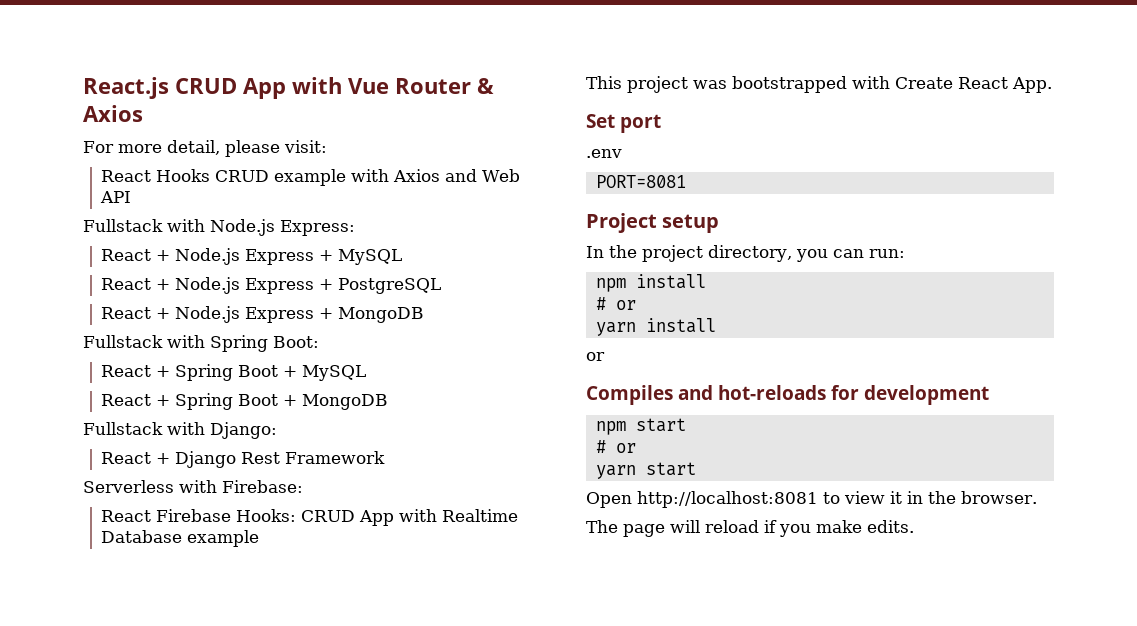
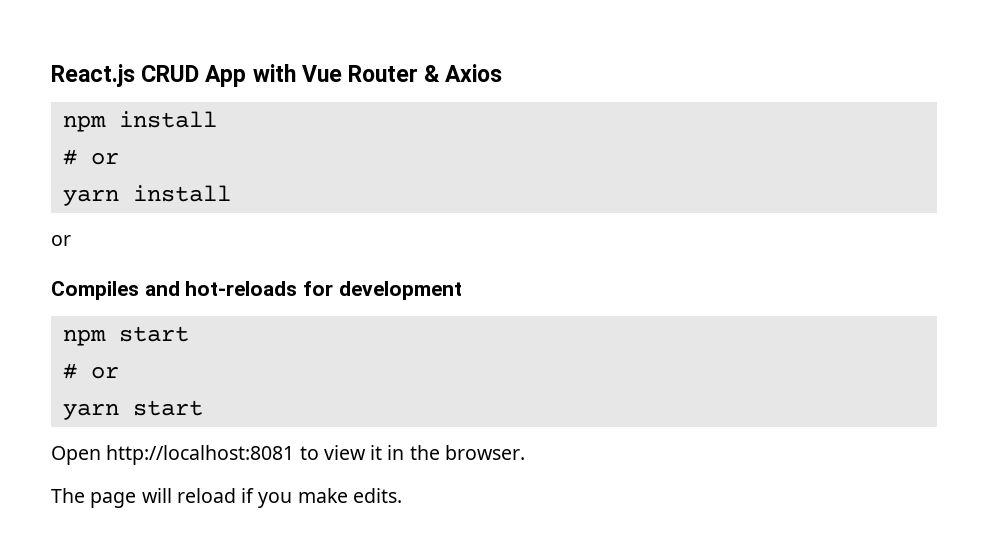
- For more detail, please visit:
- React Hooks CRUD example with Axios and Web API
- Fullstack with Node.js Express:
- React + Node.js Express + MySQL
- React + Node.js Express + PostgreSQL
- React + Node.js Express + MongoDB
- Fullstack with Spring Boot:
- React + Spring Boot + MySQL
- React + Spring Boot + MongoDB
- Fullstack with Django:
- React + Django Rest Framework
- Serverless with Firebase:
- React Firebase Hooks: CRUD App with Realtime Database example
- This project was bootstrapped with Create React App.
- Set port
- .env
- PORT=8081
- Project setup
- In the project directory, you can run:

